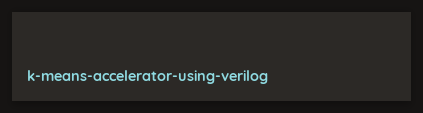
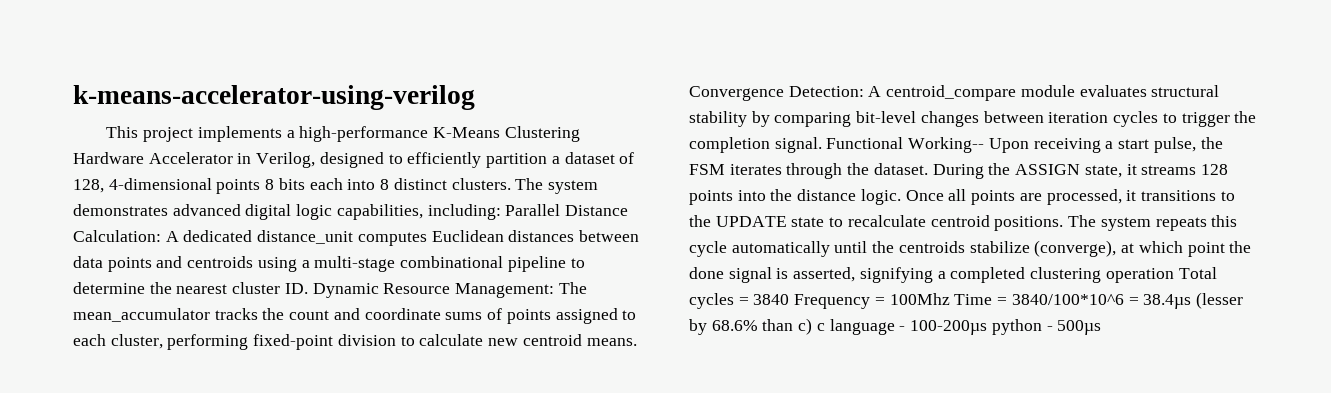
+ This project implements a high-performance K-Means Clustering Hardware Accelerator in Verilog, designed to efficiently partition a dataset of 128, 4-dimensional points 8 bits each into 8 distinct clusters. The system demonstrates advanced digital logic capabilities, including: Parallel Distance Calculation: A dedicated distance_unit computes Euclidean distances between data points and centroids using a multi-stage combinational pipeline to determine the nearest cluster ID. Dynamic Resource Management: The mean_accumulator tracks the count and coordinate sums of points assigned to each cluster, performing fixed-point division to calculate new centroid means. Convergence Detection: A centroid_compare module evaluates structural stability by comparing bit-level changes between iteration cycles to trigger the completion signal. Functional Working-- Upon receiving a start pulse, the FSM iterates through the dataset. During the ASSIGN state, it streams 128 points into the distance logic. Once all points are processed, it transitions to the UPDATE state to recalculate centroid positions. The system repeats this cycle automatically until the centroids stabilize (converge), at which point the done signal is asserted, signifying a completed clustering operation Total cycles = 3840 Frequency = 100Mhz Time = 3840/100*10^6 = 38.4µs (lesser by 68.6% than c) c language - 100-200µs python - 500µs

